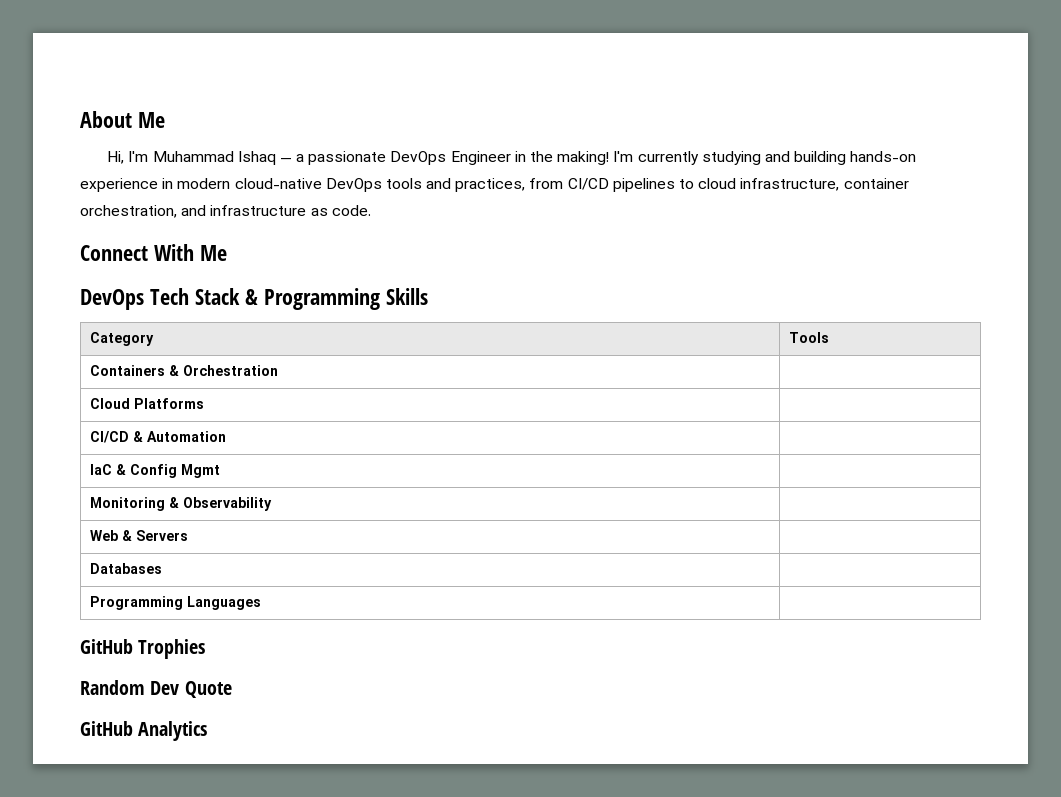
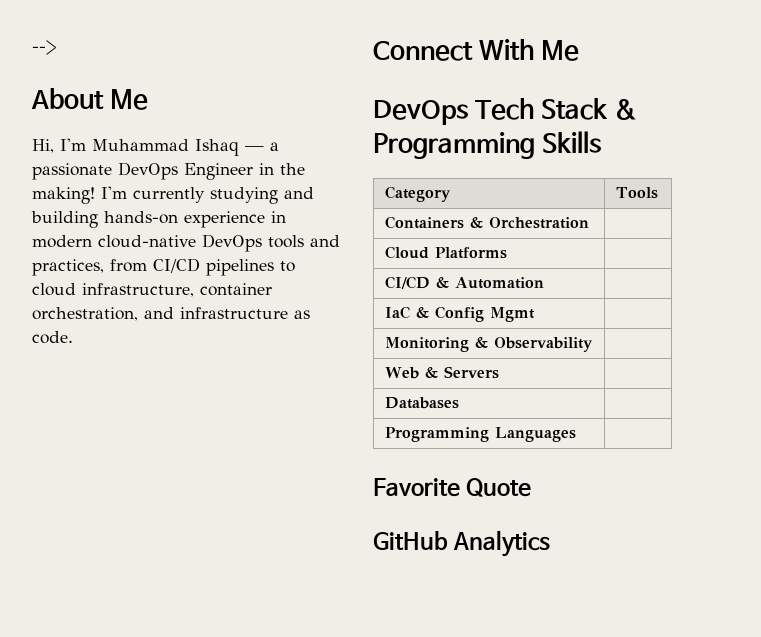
+ -->
- GitHub Trophies
- Random Dev Quote
+ Favorite Quote

